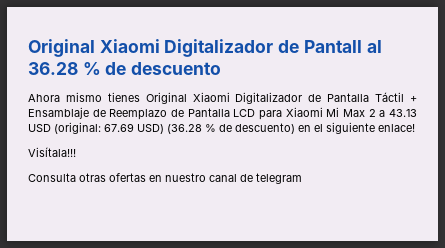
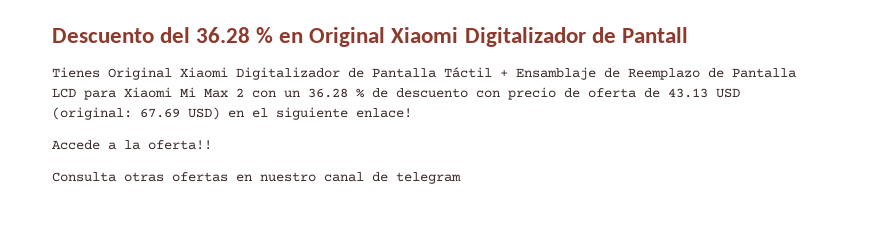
- Original Xiaomi Digitalizador de Pantall al 36.28 % de descuento
- Ahora mismo tienes Original Xiaomi Digitalizador de Pantalla Táctil + Ensamblaje de Reemplazo de Pantalla LCD para Xiaomi Mi Max 2 a 43.13 USD (original: 67.69 USD) (36.28 % de descuento) en el siguiente enlace!
+ Descuento del 36.28 % en Original Xiaomi Digitalizador de Pantall
+ Tienes Original Xiaomi Digitalizador de Pantalla Táctil + Ensamblaje de Reemplazo de Pantalla LCD para Xiaomi Mi Max 2 con un 36.28 % de descuento con precio de oferta de 43.13 USD (original: 67.69 USD) en el siguiente enlace!
- Visítala!!!
+ Accede a la oferta!!

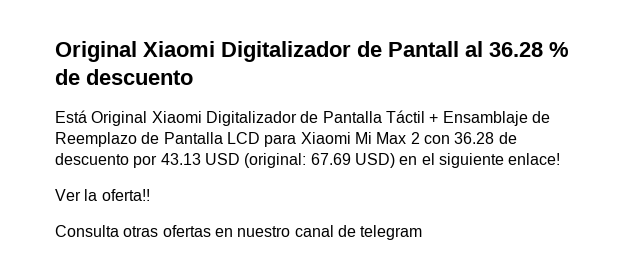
- Descuento del 36.28 % en Original Xiaomi Digitalizador de Pantall
- Tienes Original Xiaomi Digitalizador de Pantalla Táctil + Ensamblaje de Reemplazo de Pantalla LCD para Xiaomi Mi Max 2 con un 36.28 % de descuento con precio de oferta de 43.13 USD (original: 67.69 USD) en el siguiente enlace!
+ Original Xiaomi Digitalizador de Pantall al 36.28 % de descuento
+ Está Original Xiaomi Digitalizador de Pantalla Táctil + Ensamblaje de Reemplazo de Pantalla LCD para Xiaomi Mi Max 2 con 36.28 de descuento por 43.13 USD (original: 67.69 USD) en el siguiente enlace!
- Accede a la oferta!!
+ Ver la oferta!!

